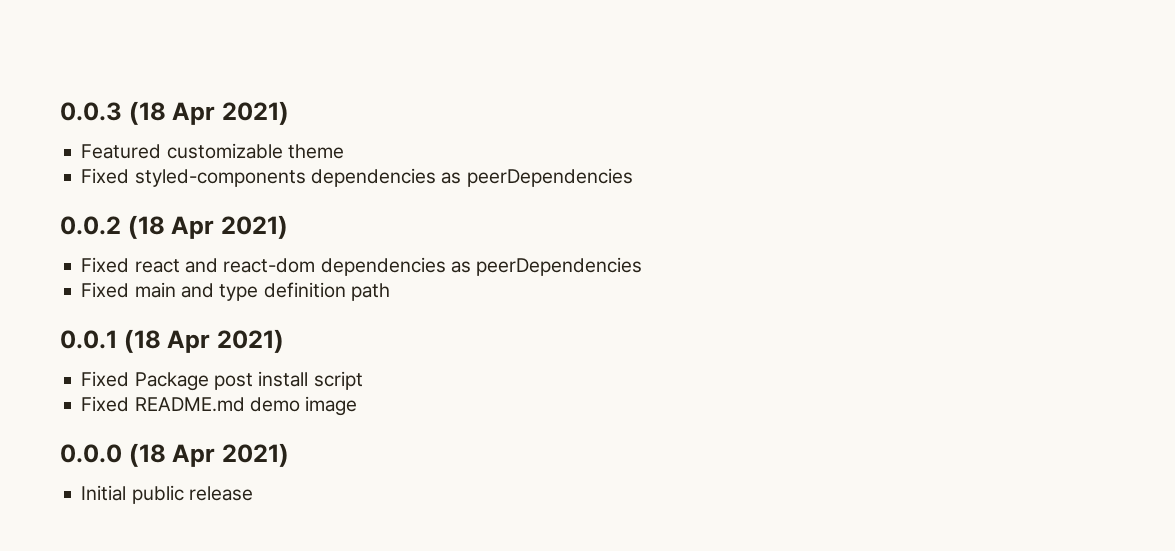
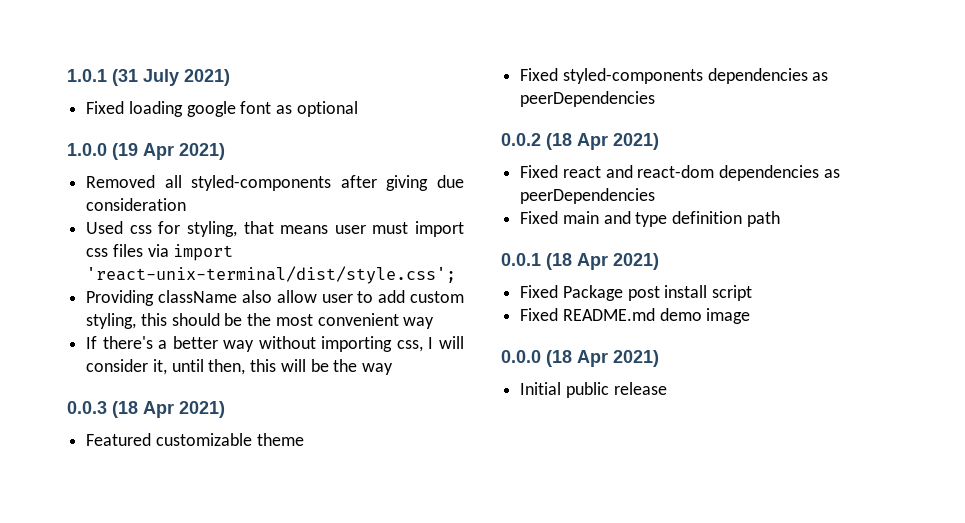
+ 1.0.1 (31 July 2021)
+ Fixed loading google font as optional
+ 1.0.0 (19 Apr 2021)
+ Removed all styled-components after giving due consideration
+ Used css for styling, that means user must import css files via import 'react-unix-terminal/dist/style.css';
+ Providing className also allow user to add custom styling, this should be the most convenient way
+ If there's a better way without importing css, I will consider it, until then, this will be the way

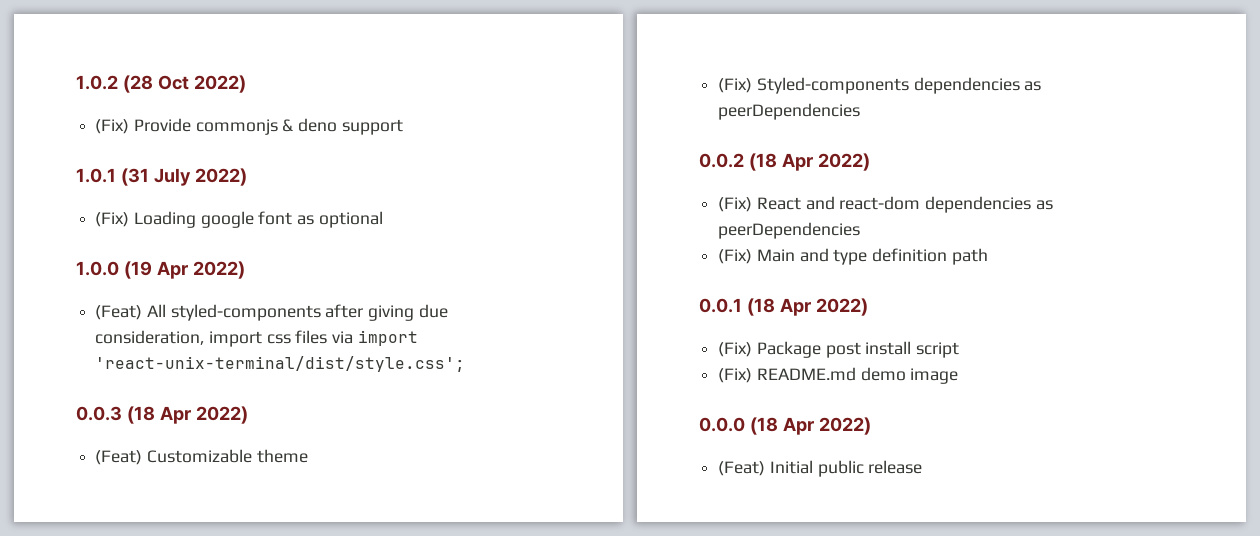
- 1.0.1 (31 July 2021)
- Fixed loading google font as optional
+ 1.0.2 (28 Oct 2022)
+ (Fix) Provide commonjs & deno support
+ 1.0.1 (31 July 2022)
+ (Fix) Loading google font as optional
- 1.0.0 (19 Apr 2021)
- Removed all styled-components after giving due consideration
- Used css for styling, that means user must import css files via import 'react-unix-terminal/dist/style.css';
+ 1.0.0 (19 Apr 2022)
+ (Feat) All styled-components after giving due consideration, import css files via import 'react-unix-terminal/dist/style.css';
- Providing className also allow user to add custom styling, this should be the most convenient way
- If there's a better way without importing css, I will consider it, until then, this will be the way
- 0.0.3 (18 Apr 2021)
- Featured customizable theme
+ 0.0.3 (18 Apr 2022)
+ (Feat) Customizable theme
- Fixed styled-components dependencies as peerDependencies
+ (Fix) Styled-components dependencies as peerDependencies
- 0.0.2 (18 Apr 2021)
- Fixed react and react-dom dependencies as peerDependencies
+ 0.0.2 (18 Apr 2022)
+ (Fix) React and react-dom dependencies as peerDependencies
- Fixed main and type definition path
+ (Fix) Main and type definition path
- 0.0.1 (18 Apr 2021)
- Fixed Package post install script
+ 0.0.1 (18 Apr 2022)
+ (Fix) Package post install script
- Fixed README.md demo image
+ (Fix) README.md demo image
- 0.0.0 (18 Apr 2021)
- Initial public release
+ 0.0.0 (18 Apr 2022)
+ (Feat) Initial public release

